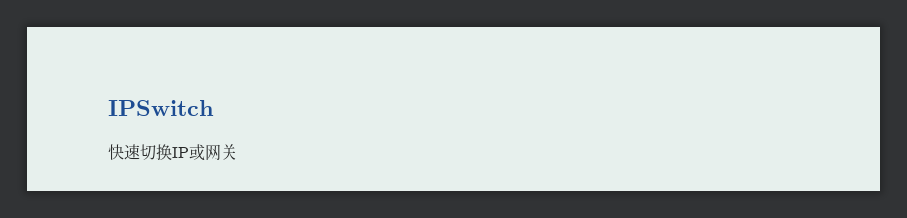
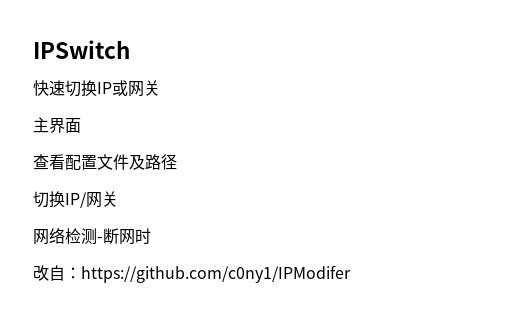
+ 主界面
+ 查看配置文件及路径
+ 切换IP/网关
+ 网络检测-断网时
+ 改自：https://github.com/c0ny1/IPModifer

